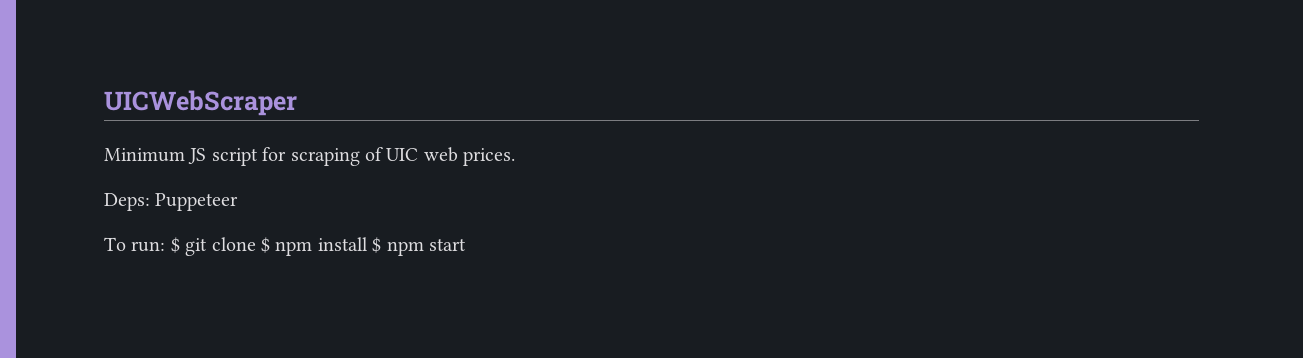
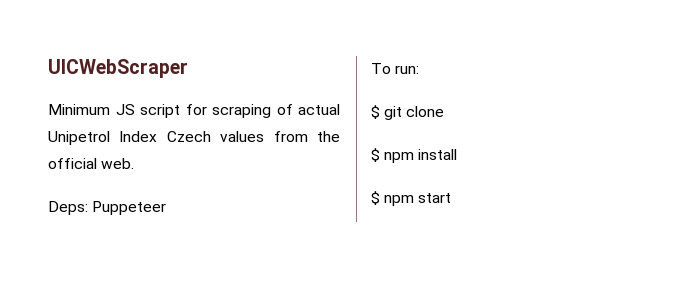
- Minimum JS script for scraping of UIC web prices.
+ Minimum JS script for scraping of actual Unipetrol Index Czech values from the official web.
- To run: $ git clone $ npm install $ npm start
+ To run:
+ $ git clone
+ $ npm install
+ $ npm start

